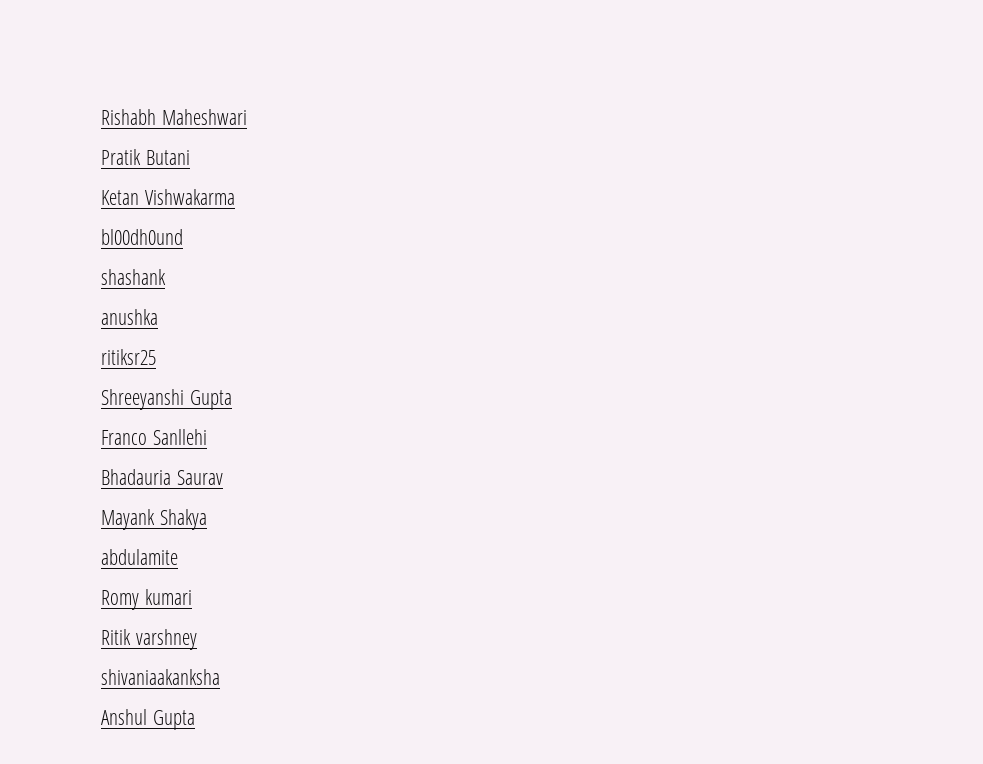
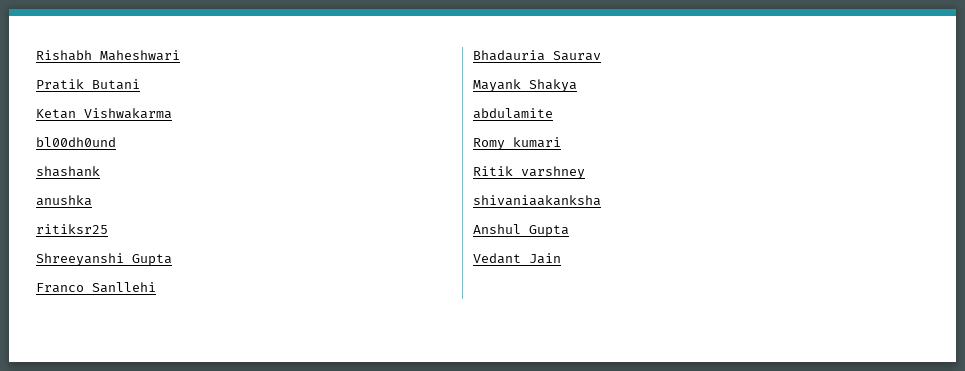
+ Vedant Jain

